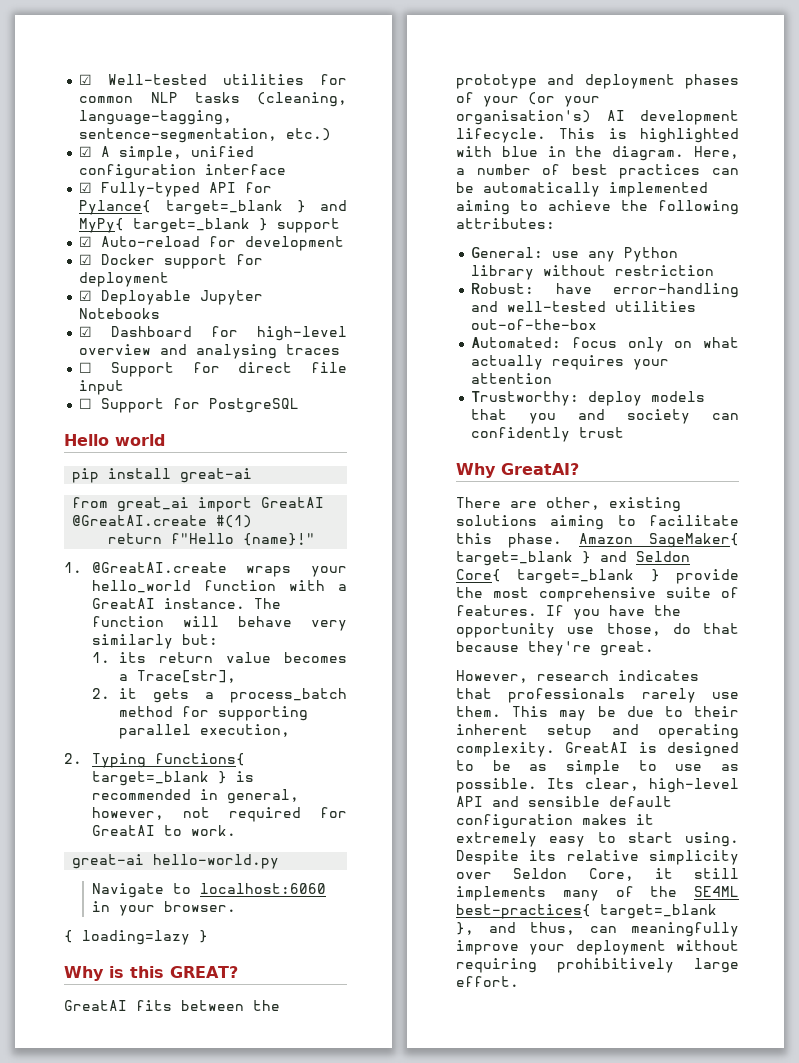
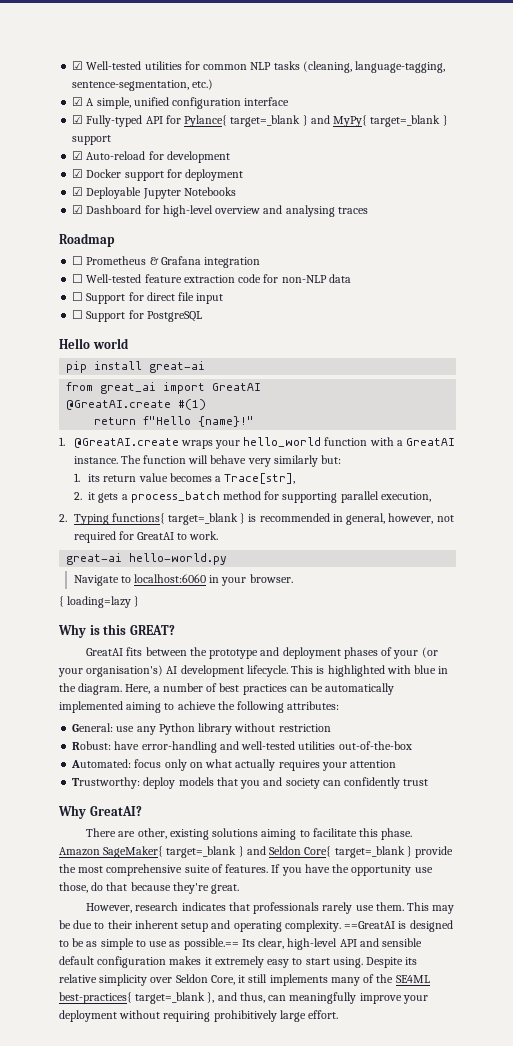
+ Roadmap
+ ☐ Prometheus & Grafana integration
+ ☐ Well-tested feature extraction code for non-NLP data
- GreatAI is designed to be as simple to use as possible. Its clear, high-level API and sensible default configuration makes it extremely easy to start using.
+ ==GreatAI is designed to be as simple to use as possible.== Its clear, high-level API and sensible default configuration makes it extremely easy to start using.

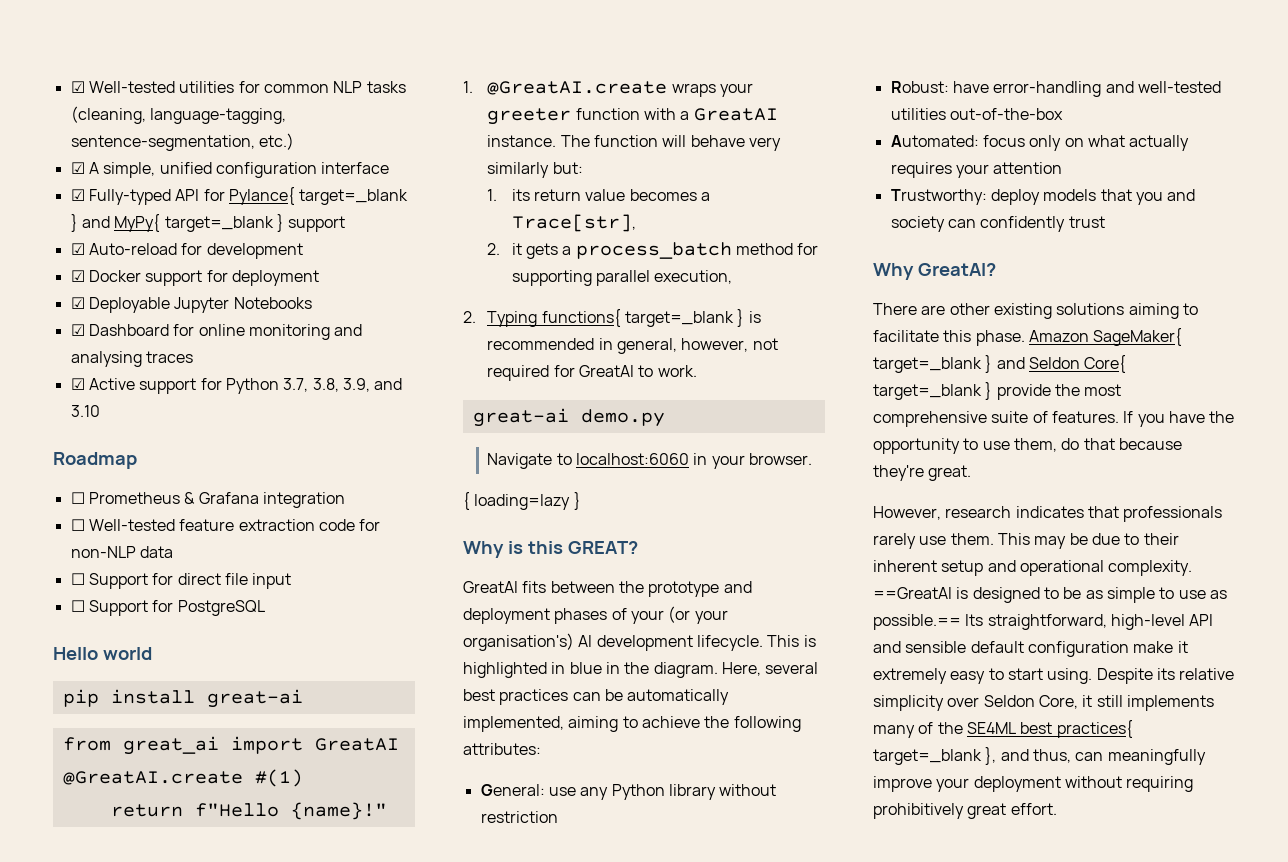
- ☑ Dashboard for high-level overview and analysing traces
+ ☑ Dashboard for online monitoring and analysing traces
+ ☑ Active support for Python 3.7, 3.8, 3.9, and 3.10
- 1. @GreatAI.create wraps your hello_world function with a GreatAI instance.
+ 1. @GreatAI.create wraps your greeter function with a GreatAI instance.
- great-ai hello-world.py
+ great-ai demo.py
- This is highlighted with blue in the diagram.
+ This is highlighted in blue in the diagram.
- Here, a number of best practices can be automatically implemented aiming to achieve the following attributes:
+ Here, several best practices can be automatically implemented, aiming to achieve the following attributes:
- There are other, existing solutions aiming to facilitate this phase.
+ There are other existing solutions aiming to facilitate this phase.
- If you have the opportunity use those, do that because they're great.
+ If you have the opportunity to use them, do that because they're great.
- This may be due to their inherent setup and operating complexity.
+ This may be due to their inherent setup and operational complexity.
- ==GreatAI is designed to be as simple to use as possible.== Its clear, high-level API and sensible default configuration makes it extremely easy to start using.
+ ==GreatAI is designed to be as simple to use as possible.== Its straightforward, high-level API and sensible default configuration make it extremely easy to start using.
- Despite its relative simplicity over Seldon Core, it still implements many of the SE4ML best-practices{ target=_blank }, and thus, can meaningfully improve your deployment without requiring prohibitively large effort.
+ Despite its relative simplicity over Seldon Core, it still implements many of the SE4ML best practices{ target=_blank }, and thus, can meaningfully improve your deployment without requiring prohibitively great effort.

